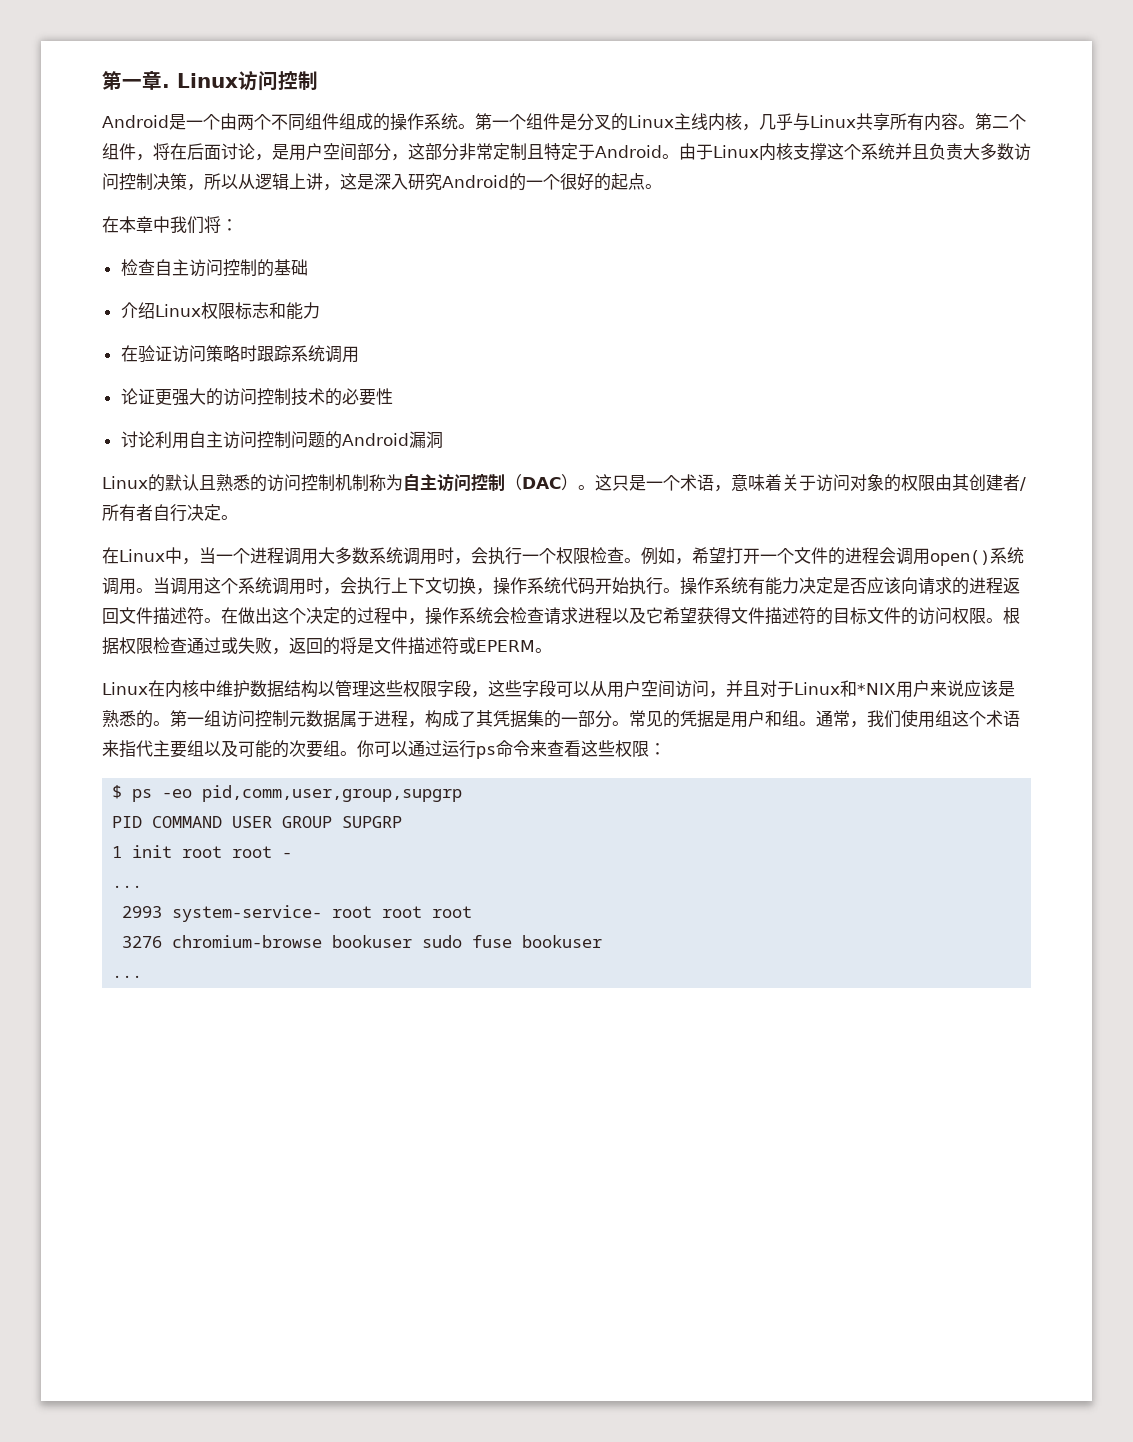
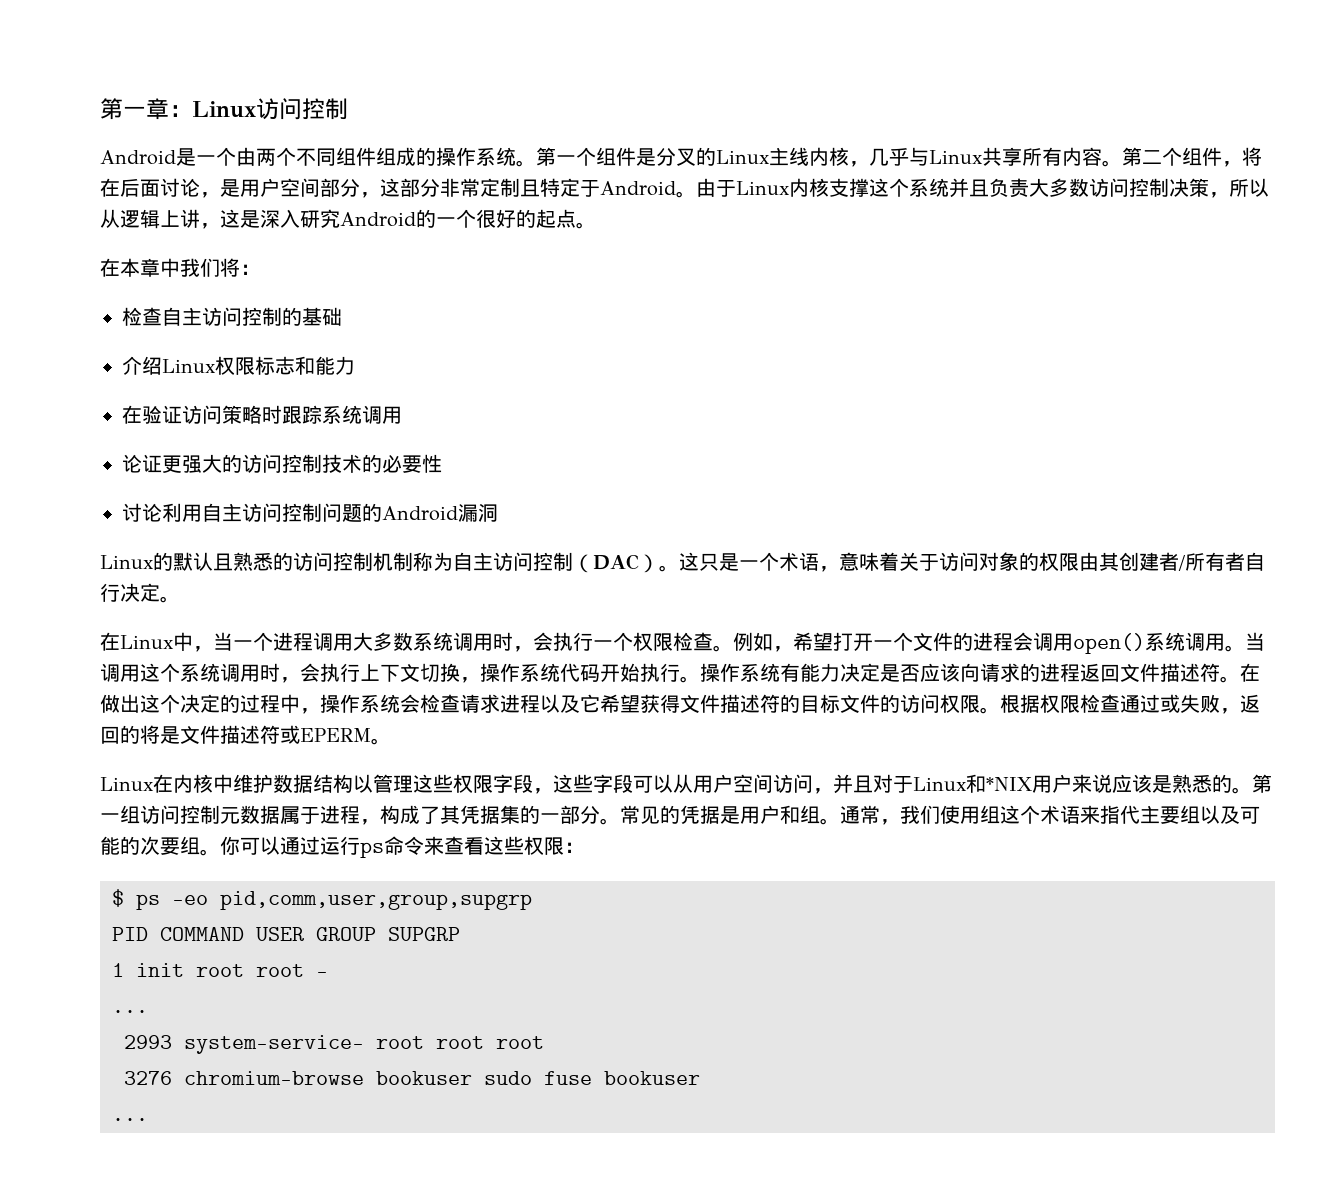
- 第一章. Linux访问控制
+ 第一章：Linux访问控制

